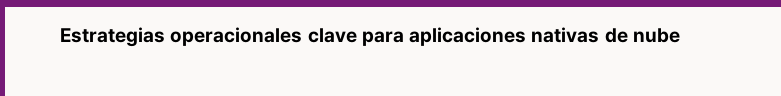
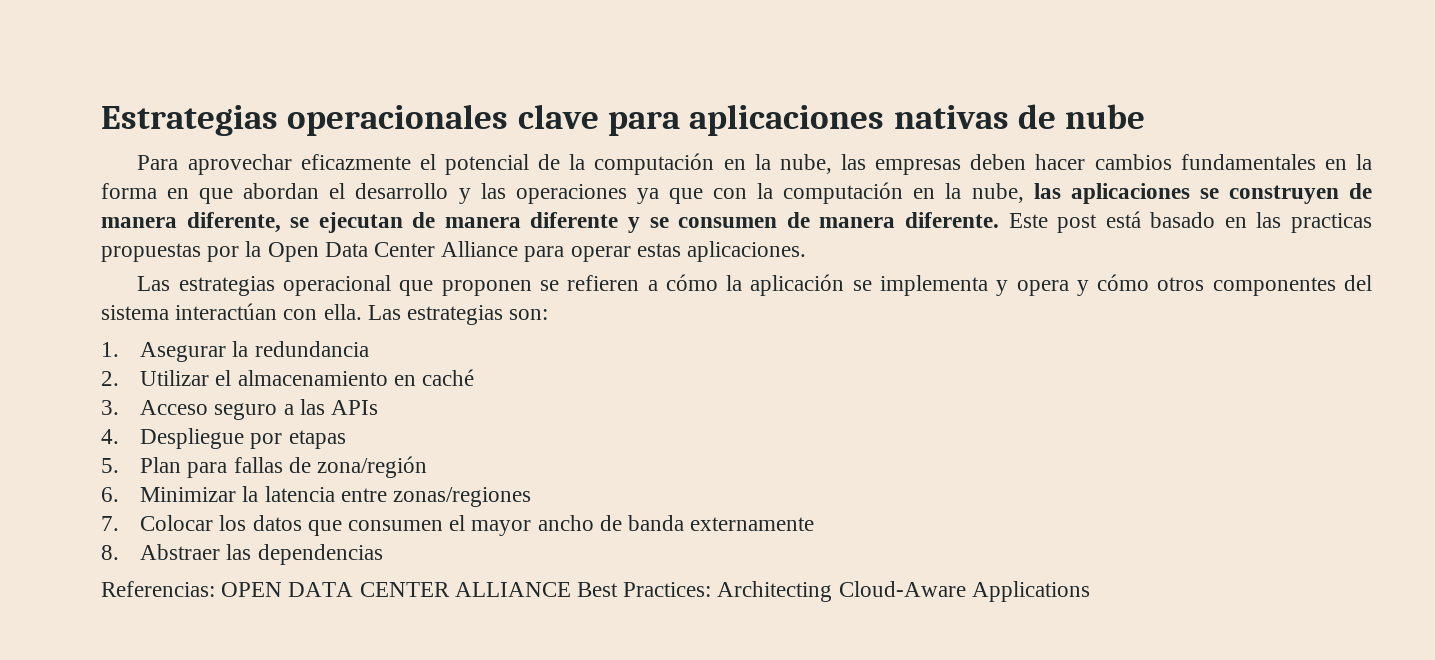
+ Para aprovechar eficazmente el potencial de la computación en la nube, las empresas deben hacer cambios fundamentales en la forma en que abordan el desarrollo y las operaciones ya que con la computación en la nube, las aplicaciones se construyen de manera diferente, se ejecutan de manera diferente y se consumen de manera diferente. Este post está basado en las practicas propuestas por la Open Data Center Alliance para operar estas aplicaciones.
+ Las estrategias operacional que proponen se refieren a cómo la aplicación se implementa y opera y cómo otros componentes del sistema interactúan con ella. Las estrategias son:
+ 1. Asegurar la redundancia
+ 2. Utilizar el almacenamiento en caché
+ 3. Acceso seguro a las APIs
+ 4. Despliegue por etapas
+ 5. Plan para fallas de zona/región
+ 6. Minimizar la latencia entre zonas/regiones
+ 7. Colocar los datos que consumen el mayor ancho de banda externamente
+ 8. Abstraer las dependencias
+ Referencias: OPEN DATA CENTER ALLIANCE Best Practices: Architecting Cloud-Aware Applications

